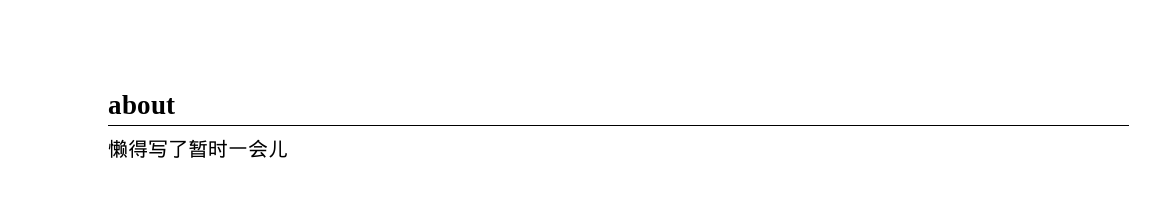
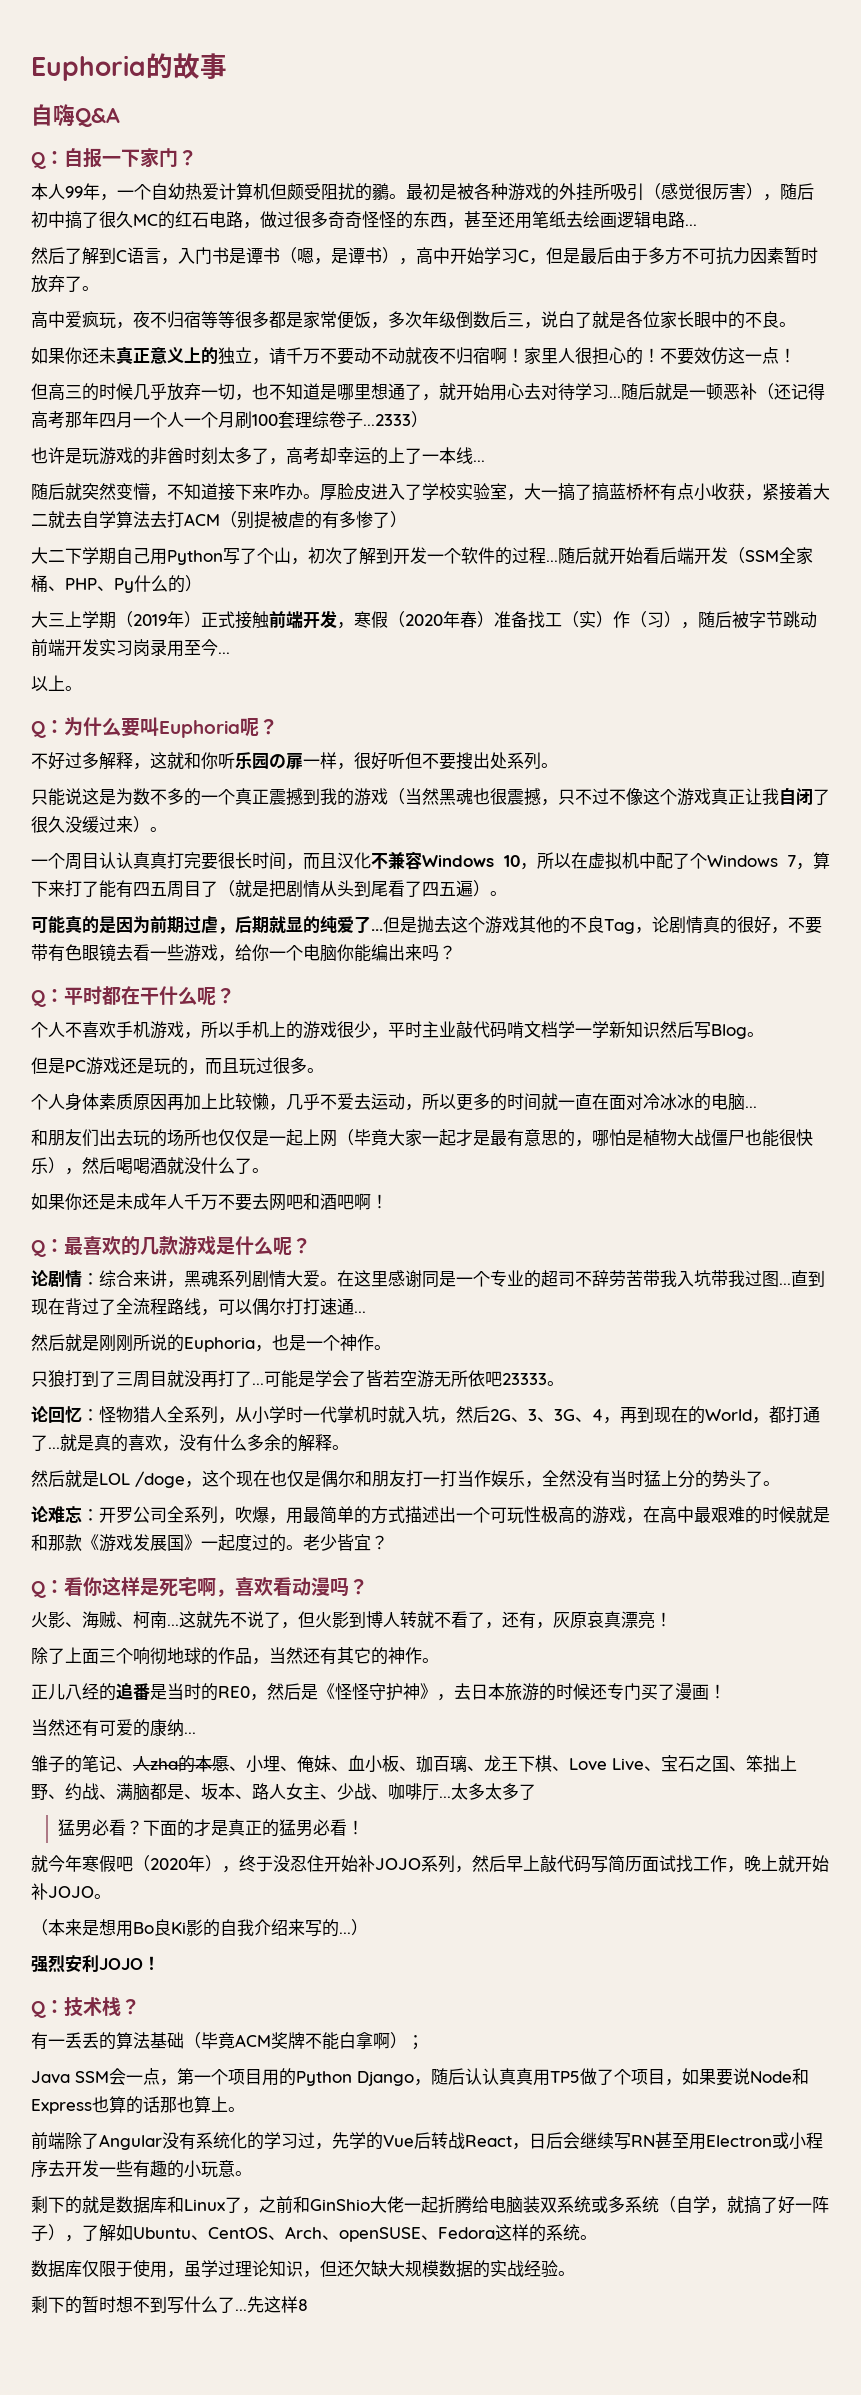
- about
- 懒得写了暂时一会儿
+ Euphoria的故事
+ 自嗨Q&A
+ Q：自报一下家门？
+ 本人99年，一个自幼热爱计算机但颇受阻扰的鶸。最初是被各种游戏的外挂所吸引（感觉很厉害），随后初中搞了很久MC的红石电路，做过很多奇奇怪怪的东西，甚至还用笔纸去绘画逻辑电路...
+ 然后了解到C语言，入门书是谭书（嗯，是谭书），高中开始学习C，但是最后由于多方不可抗力因素暂时放弃了。
+ 高中爱疯玩，夜不归宿等等很多都是家常便饭，多次年级倒数后三，说白了就是各位家长眼中的不良。
+ 如果你还未真正意义上的独立，请千万不要动不动就夜不归宿啊！家里人很担心的！不要效仿这一点！
+ 但高三的时候几乎放弃一切，也不知道是哪里想通了，就开始用心去对待学习...随后就是一顿恶补（还记得高考那年四月一个人一个月刷100套理综卷子...2333）
+ 也许是玩游戏的非酋时刻太多了，高考却幸运的上了一本线...
+ 随后就突然变懵，不知道接下来咋办。厚脸皮进入了学校实验室，大一搞了搞蓝桥杯有点小收获，紧接着大二就去自学算法去打ACM（别提被虐的有多惨了）
+ 大二下学期自己用Python写了个山，初次了解到开发一个软件的过程...随后就开始看后端开发（SSM全家桶、PHP、Py什么的）
+ 大三上学期（2019年）正式接触前端开发，寒假（2020年春）准备找工（实）作（习），随后被字节跳动前端开发实习岗录用至今...
+ 以上。
+ Q：为什么要叫Euphoria呢？
+ 不好过多解释，这就和你听乐园の扉一样，很好听但不要搜出处系列。
+ 只能说这是为数不多的一个真正震撼到我的游戏（当然黑魂也很震撼，只不过不像这个游戏真正让我自闭了很久没缓过来）。
+ 一个周目认认真真打完要很长时间，而且汉化不兼容Windows 10，所以在虚拟机中配了个Windows 7，算下来打了能有四五周目了（就是把剧情从头到尾看了四五遍）。
+ 可能真的是因为前期过虐，后期就显的纯爱了...但是抛去这个游戏其他的不良Tag，论剧情真的很好，不要带有色眼镜去看一些游戏，给你一个电脑你能编出来吗？
+ Q：平时都在干什么呢？
+ 个人不喜欢手机游戏，所以手机上的游戏很少，平时主业敲代码啃文档学一学新知识然后写Blog。
+ 但是PC游戏还是玩的，而且玩过很多。
+ 个人身体素质原因再加上比较懒，几乎不爱去运动，所以更多的时间就一直在面对冷冰冰的电脑...
+ 和朋友们出去玩的场所也仅仅是一起上网（毕竟大家一起才是最有意思的，哪怕是植物大战僵尸也能很快乐），然后喝喝酒就没什么了。
+ 如果你还是未成年人千万不要去网吧和酒吧啊！
+ Q：最喜欢的几款游戏是什么呢？
+ 论剧情：综合来讲，黑魂系列剧情大爱。在这里感谢同是一个专业的超司不辞劳苦带我入坑带我过图...直到现在背过了全流程路线，可以偶尔打打速通...
+ 然后就是刚刚所说的Euphoria，也是一个神作。
+ 只狼打到了三周目就没再打了...可能是学会了皆若空游无所依吧23333。
+ 论回忆：怪物猎人全系列，从小学时一代掌机时就入坑，然后2G、3、3G、4，再到现在的World，都打通了...就是真的喜欢，没有什么多余的解释。
+ 然后就是LOL /doge，这个现在也仅是偶尔和朋友打一打当作娱乐，全然没有当时猛上分的势头了。
+ 论难忘：开罗公司全系列，吹爆，用最简单的方式描述出一个可玩性极高的游戏，在高中最艰难的时候就是和那款《游戏发展国》一起度过的。老少皆宜？
+ Q：看你这样是死宅啊，喜欢看动漫吗？
+ 火影、海贼、柯南...这就先不说了，但火影到博人转就不看了，还有，灰原哀真漂亮！
+ 除了上面三个响彻地球的作品，当然还有其它的神作。
+ 正儿八经的追番是当时的RE0，然后是《怪怪守护神》，去日本旅游的时候还专门买了漫画！
+ 当然还有可爱的康纳...
+ 雏子的笔记、人zha的本愿、小埋、俺妹、血小板、珈百璃、龙王下棋、Love Live、宝石之国、笨拙上野、约战、满脑都是、坂本、路人女主、少战、咖啡厅...太多太多了
+ 猛男必看？下面的才是真正的猛男必看！
+ 就今年寒假吧（2020年），终于没忍住开始补JOJO系列，然后早上敲代码写简历面试找工作，晚上就开始补JOJO。
+ （本来是想用Bo良Ki影的自我介绍来写的...）
+ 强烈安利JOJO！
+ Q：技术栈？
+ 有一丢丢的算法基础（毕竟ACM奖牌不能白拿啊）；
+ Java SSM会一点，第一个项目用的Python Django，随后认认真真用TP5做了个项目，如果要说Node和Express也算的话那也算上。
+ 前端除了Angular没有系统化的学习过，先学的Vue后转战React，日后会继续写RN甚至用Electron或小程序去开发一些有趣的小玩意。
+ 剩下的就是数据库和Linux了，之前和GinShio大佬一起折腾给电脑装双系统或多系统（自学，就搞了好一阵子），了解如Ubuntu、CentOS、Arch、openSUSE、Fedora这样的系统。
+ 数据库仅限于使用，虽学过理论知识，但还欠缺大规模数据的实战经验。
+ 剩下的暂时想不到写什么了...先这样8

